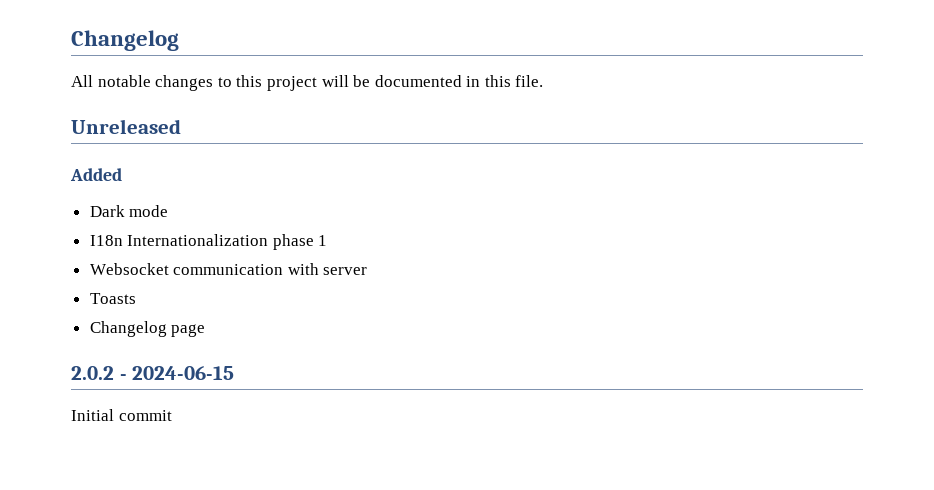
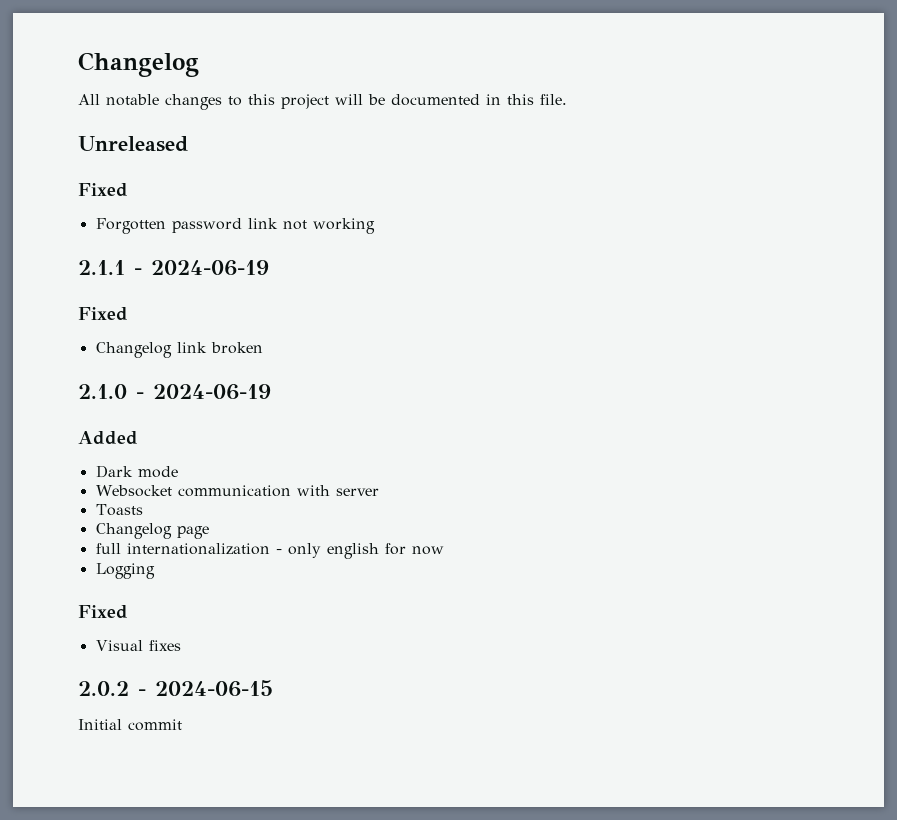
  Unreleased
+ Fixed
+ Forgotten password link not working
+ 2.1.1 - 2024-06-19
+ Fixed
+ Changelog link broken
+ 2.1.0 - 2024-06-19
- I18n Internationalization phase 1
+ full internationalization - only english for now
+ Logging
+ Fixed
+ Visual fixes

